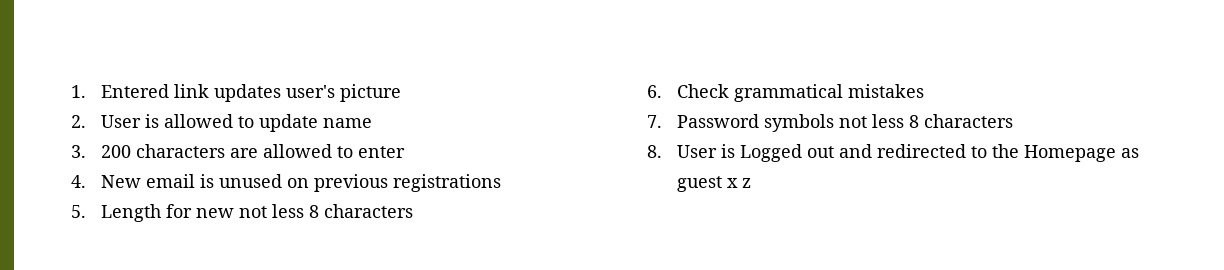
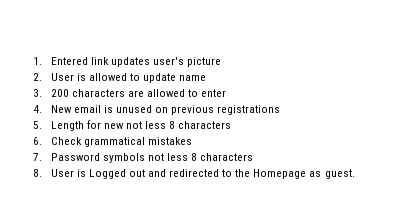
- 8. User is Logged out and redirected to the Homepage as guest x z
+ 8. User is Logged out and redirected to the Homepage as guest.

